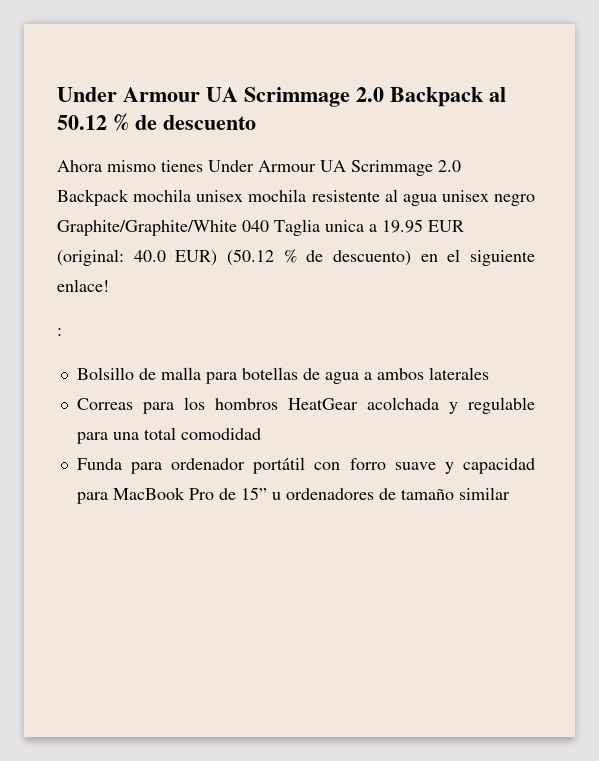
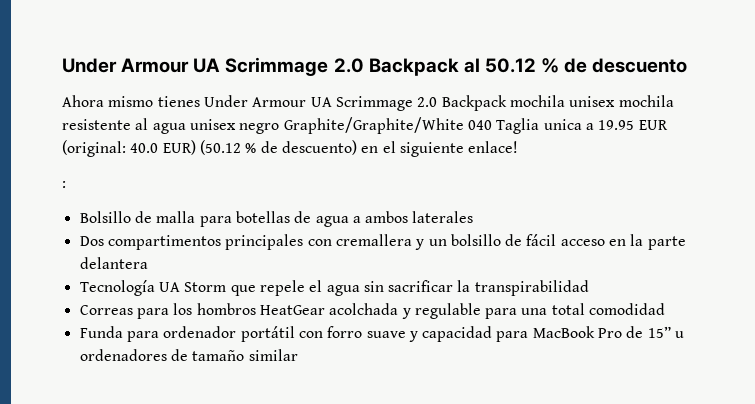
+ Dos compartimentos principales con cremallera y un bolsillo de fácil acceso en la parte delantera
+ Tecnología UA Storm que repele el agua sin sacrificar la transpirabilidad

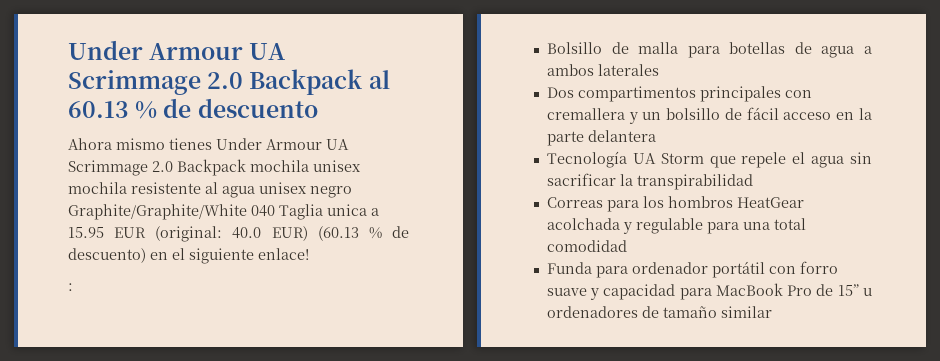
- Under Armour UA Scrimmage 2.0 Backpack al 50.12 % de descuento
+ Under Armour UA Scrimmage 2.0 Backpack al 60.13 % de descuento
- Ahora mismo tienes Under Armour UA Scrimmage 2.0 Backpack mochila unisex mochila resistente al agua unisex negro Graphite/Graphite/White 040 Taglia unica a 19.95 EUR (original: 40.0 EUR) (50.12 % de descuento) en el siguiente enlace!
+ Ahora mismo tienes Under Armour UA Scrimmage 2.0 Backpack mochila unisex mochila resistente al agua unisex negro Graphite/Graphite/White 040 Taglia unica a 15.95 EUR (original: 40.0 EUR) (60.13 % de descuento) en el siguiente enlace!

